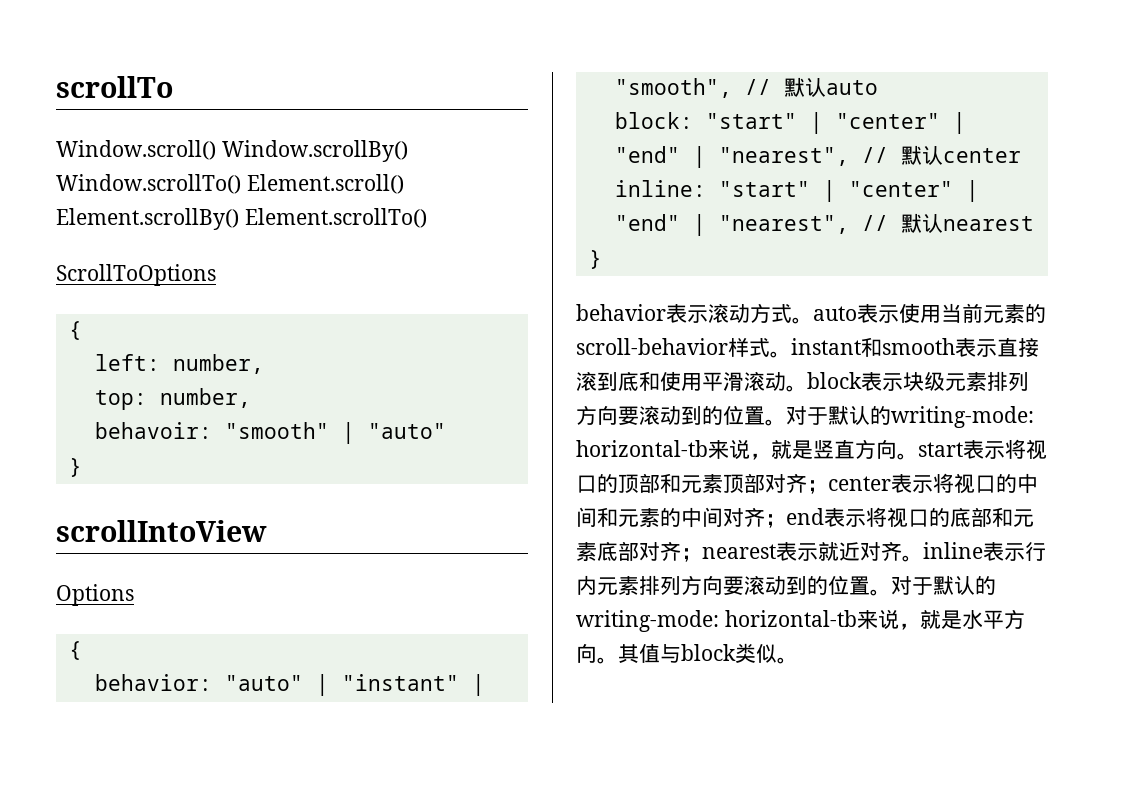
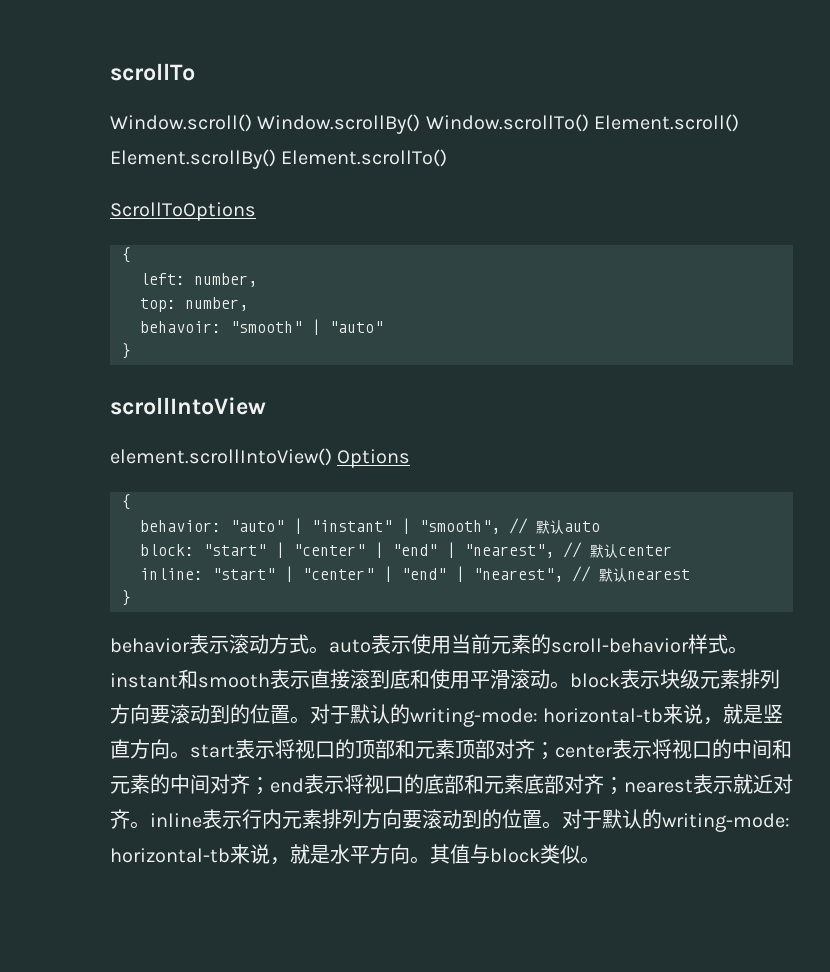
- Options
+ element.scrollIntoView() Options

